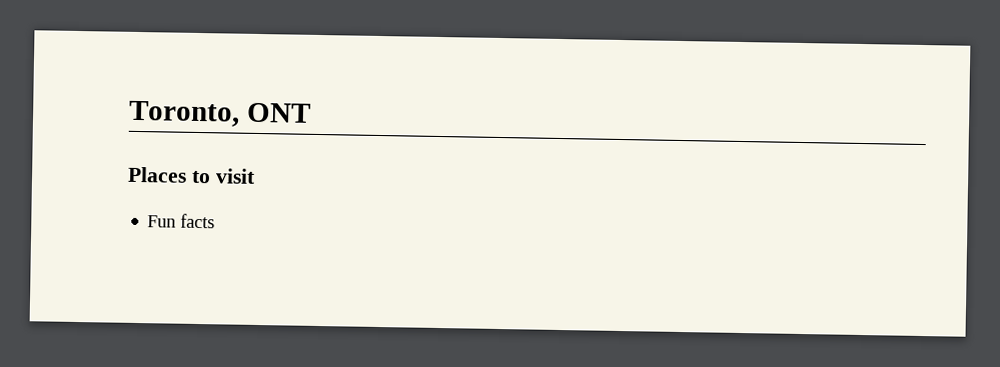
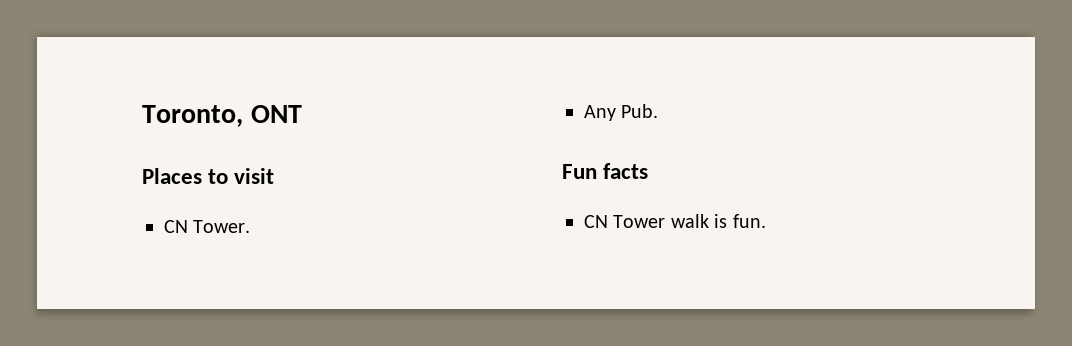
+ CN Tower.
+ Any Pub.
  Fun facts
+ CN Tower walk is fun.

